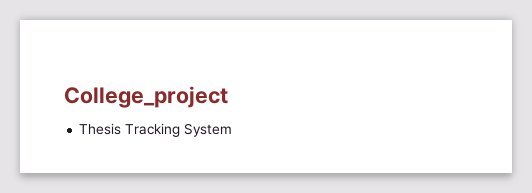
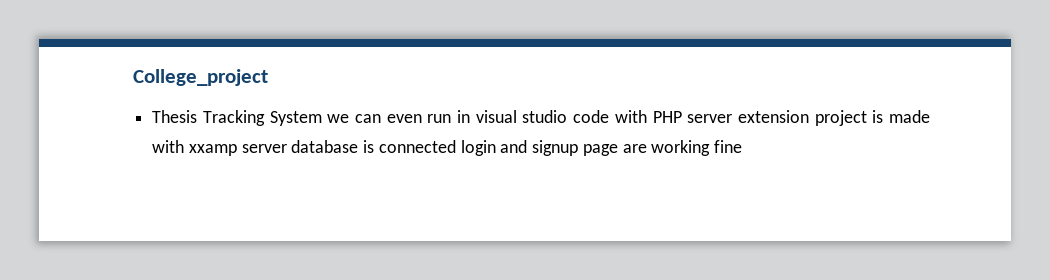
- Thesis Tracking System
+ Thesis Tracking System we can even run in visual studio code with PHP server extension project is made with xxamp server database is connected login and signup page are working fine

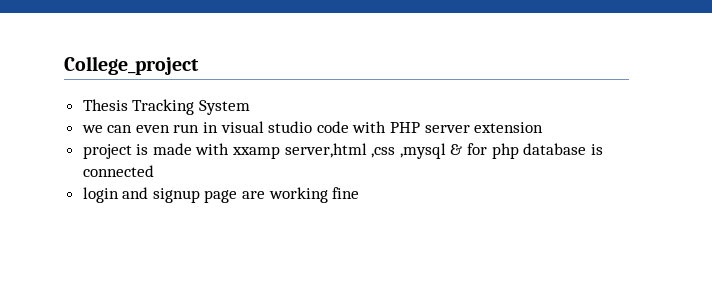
- Thesis Tracking System we can even run in visual studio code with PHP server extension project is made with xxamp server database is connected login and signup page are working fine
+ Thesis Tracking System
+ we can even run in visual studio code with PHP server extension
+ project is made with xxamp server,html ,css ,mysql & for php database is connected
+ login and signup page are working fine

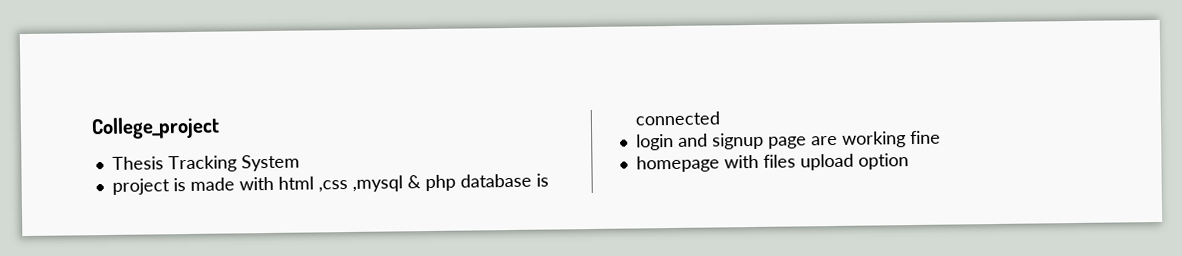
- we can even run in visual studio code with PHP server extension
- project is made with xxamp server,html ,css ,mysql & for php database is connected
+ project is made with html ,css ,mysql & php database is connected
+ homepage with files upload option

